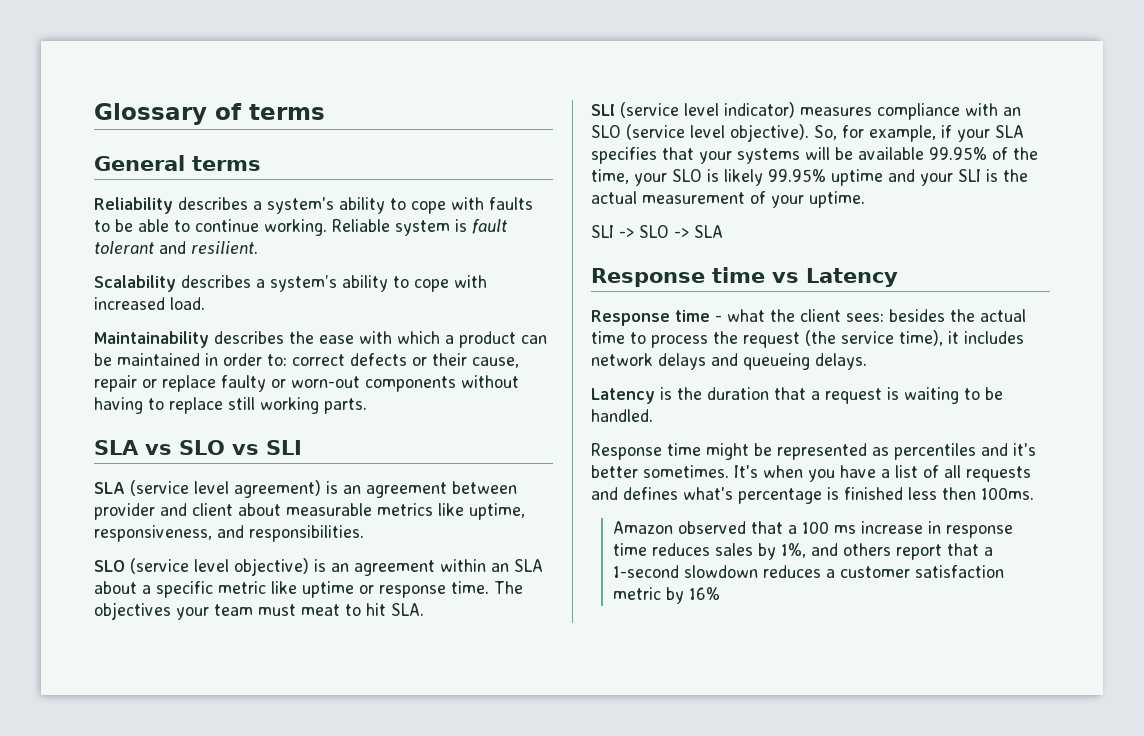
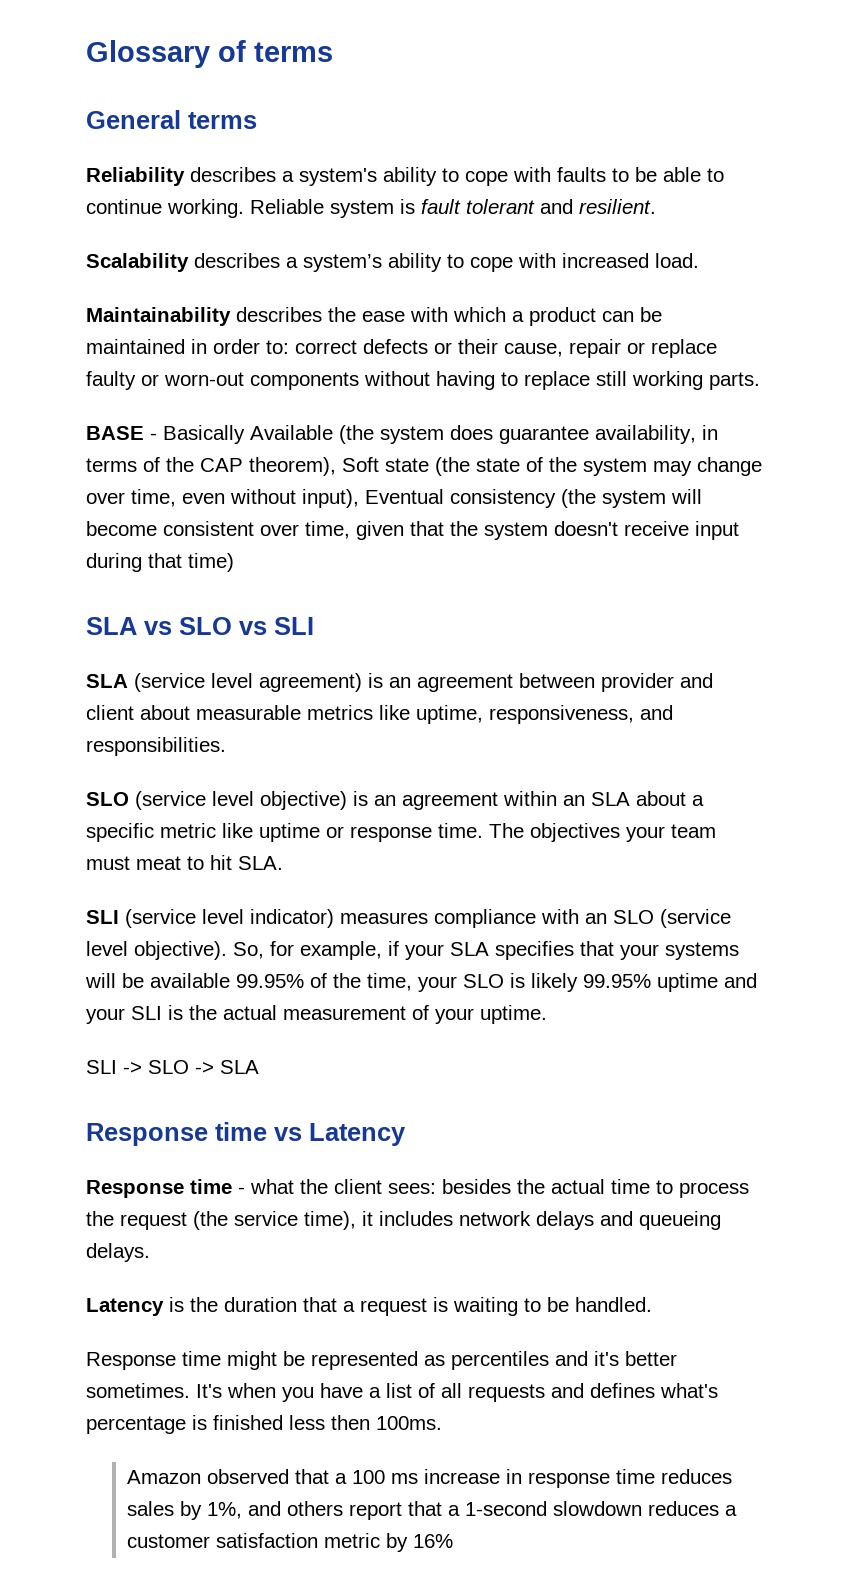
+ BASE - Basically Available (the system does guarantee availability, in terms of the CAP theorem), Soft state (the state of the system may change over time, even without input), Eventual consistency (the system will become consistent over time, given that the system doesn't receive input during that time)

